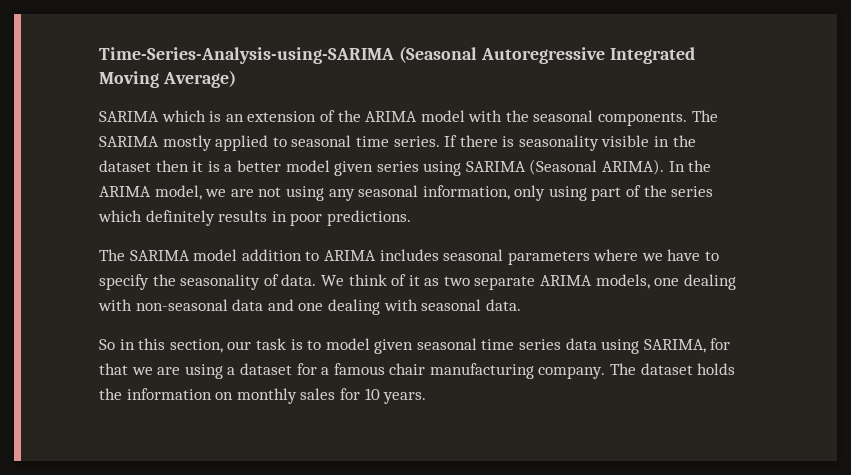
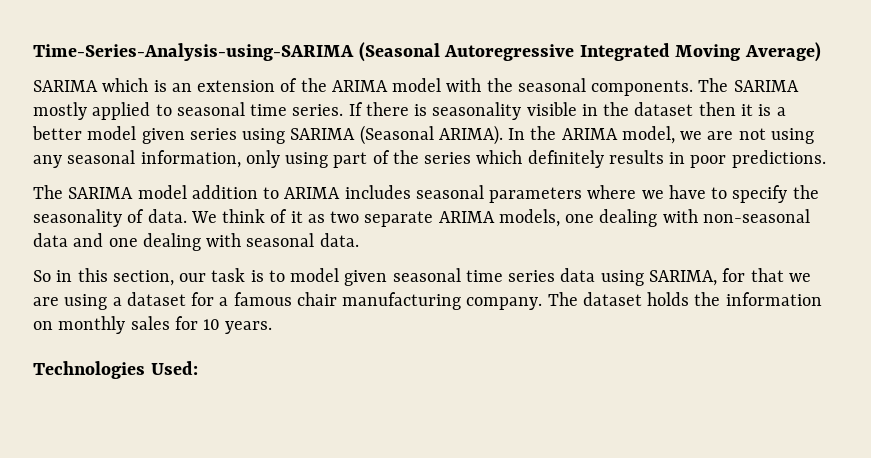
+ Technologies Used:

